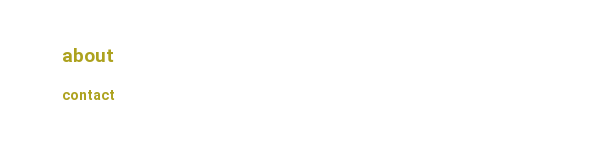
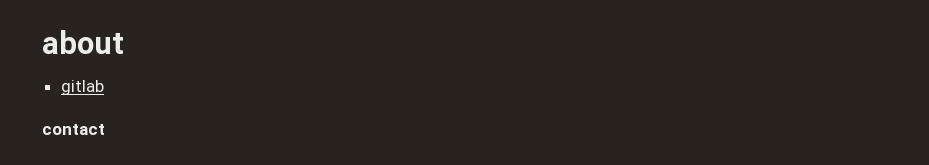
+ gitlab

